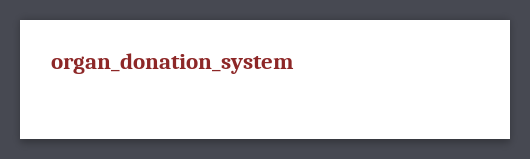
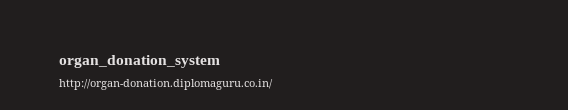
+ http://organ-donation.diplomaguru.co.in/

